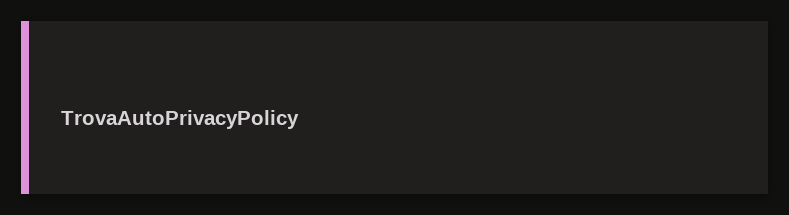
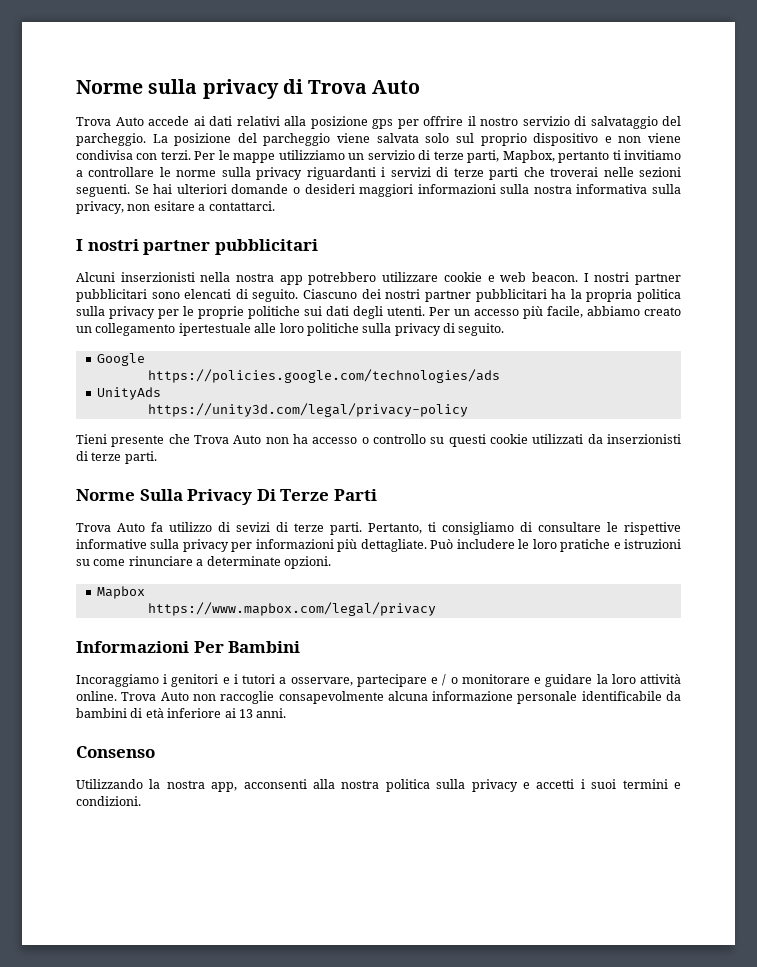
- TrovaAutoPrivacyPolicy
+ Norme sulla privacy di Trova Auto
+ Trova Auto accede ai dati relativi alla posizione gps per offrire il nostro servizio di salvataggio del parcheggio. La posizione del parcheggio viene salvata solo sul proprio dispositivo e non viene condivisa con terzi. Per le mappe utilizziamo un servizio di terze parti, Mapbox, pertanto ti invitiamo a controllare le norme sulla privacy riguardanti i servizi di terze parti che troverai nelle sezioni seguenti. Se hai ulteriori domande o desideri maggiori informazioni sulla nostra informativa sulla privacy, non esitare a contattarci.
+ I nostri partner pubblicitari
+ Alcuni inserzionisti nella nostra app potrebbero utilizzare cookie e web beacon. I nostri partner pubblicitari sono elencati di seguito. Ciascuno dei nostri partner pubblicitari ha la propria politica sulla privacy per le proprie politiche sui dati degli utenti. Per un accesso più facile, abbiamo creato un collegamento ipertestuale alle loro politiche sulla privacy di seguito.
+ Google
+ https://policies.google.com/technologies/ads
+ UnityAds
+ https://unity3d.com/legal/privacy-policy
+ Tieni presente che Trova Auto non ha accesso o controllo su questi cookie utilizzati da inserzionisti di terze parti.
+ Norme Sulla Privacy Di Terze Parti
+ Trova Auto fa utilizzo di sevizi di terze parti. Pertanto, ti consigliamo di consultare le rispettive informative sulla privacy per informazioni più dettagliate. Può includere le loro pratiche e istruzioni su come rinunciare a determinate opzioni.
+ Mapbox
+ https://www.mapbox.com/legal/privacy
+ Informazioni Per Bambini
+ Incoraggiamo i genitori e i tutori a osservare, partecipare e / o monitorare e guidare la loro attività online. Trova Auto non raccoglie consapevolmente alcuna informazione personale identificabile da bambini di età inferiore ai 13 anni.
+ Consenso
+ Utilizzando la nostra app, acconsenti alla nostra politica sulla privacy e accetti i suoi termini e condizioni.

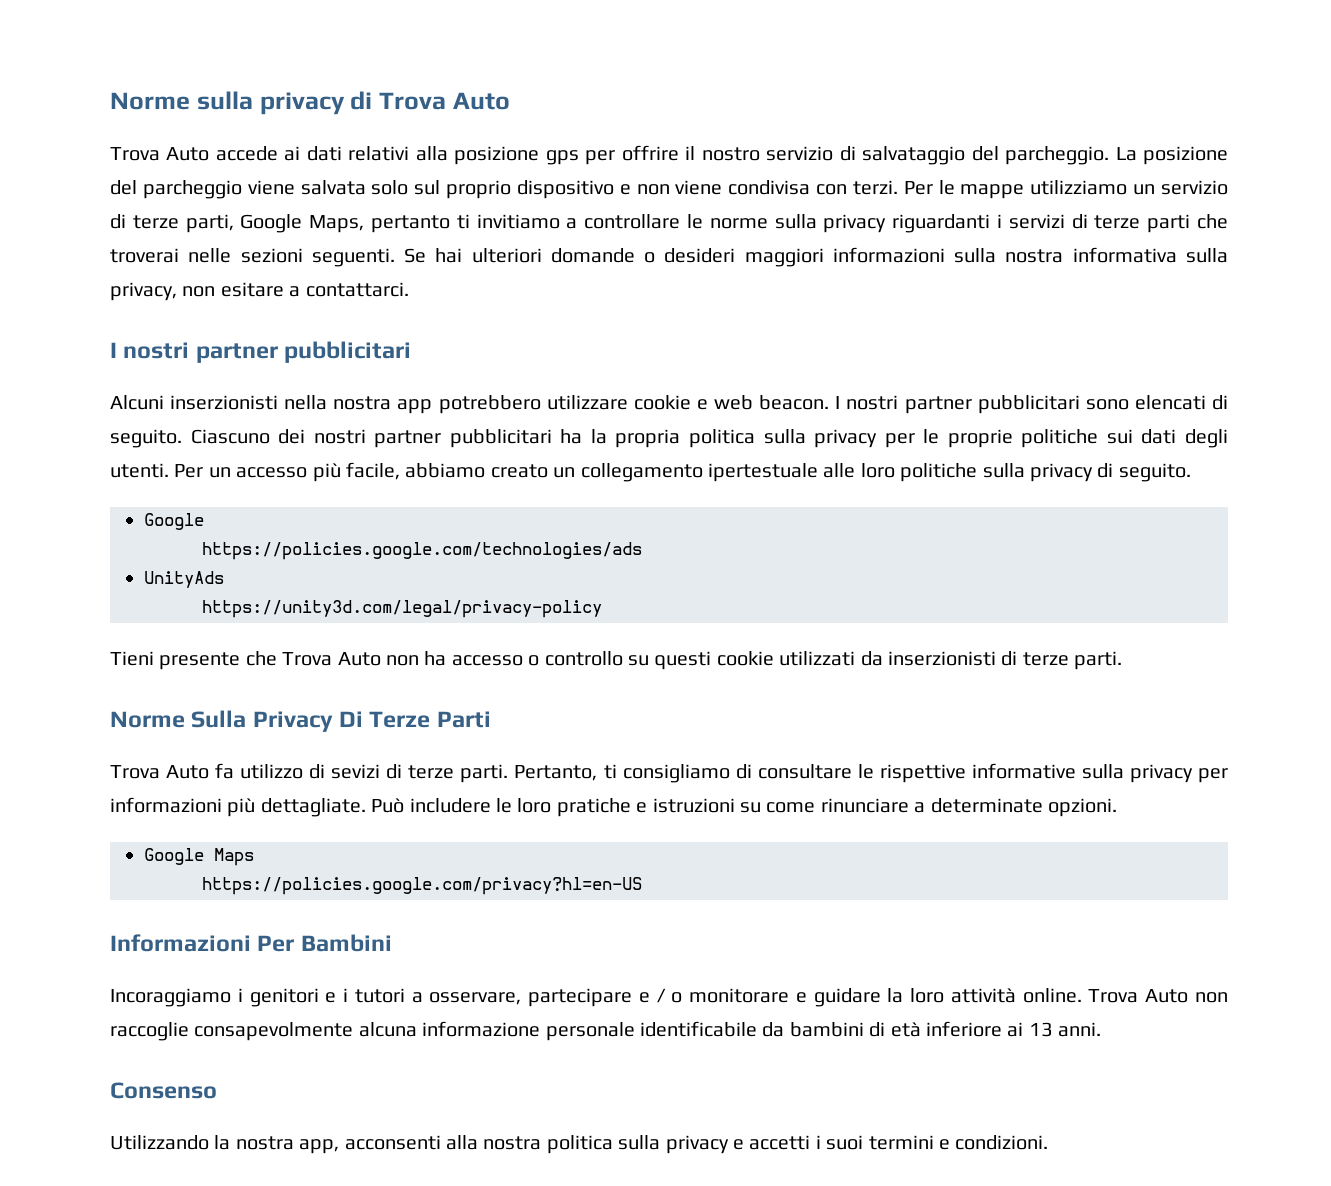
- Per le mappe utilizziamo un servizio di terze parti, Mapbox, pertanto ti invitiamo a controllare le norme sulla privacy riguardanti i servizi di terze parti che troverai nelle sezioni seguenti.
+ Per le mappe utilizziamo un servizio di terze parti, Google Maps, pertanto ti invitiamo a controllare le norme sulla privacy riguardanti i servizi di terze parti che troverai nelle sezioni seguenti.
- Mapbox
- https://www.mapbox.com/legal/privacy
+ Google Maps
+ https://policies.google.com/privacy?hl=en-US

